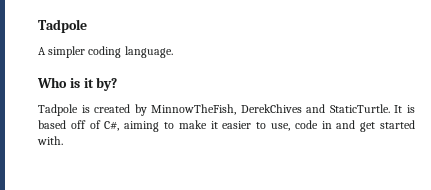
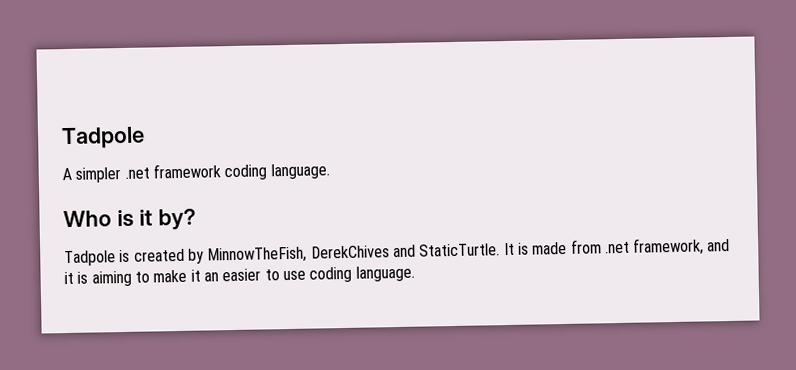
- A simpler coding language.
+ A simpler .net framework coding language.
- It is based off of C#, aiming to make it easier to use, code in and get started with.
+ It is made from .net framework, and it is aiming to make it an easier to use coding language.

